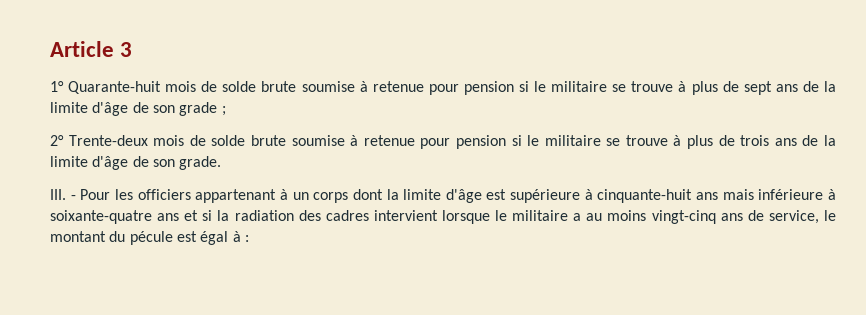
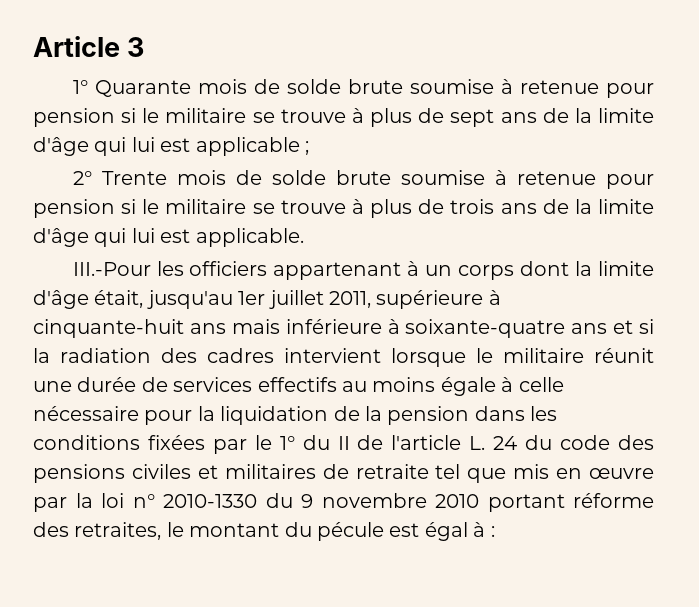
- 1° Quarante-huit mois de solde brute soumise à retenue pour pension si le militaire se trouve à plus de sept ans de la limite d'âge de son grade ;
+ 1° Quarante mois de solde brute soumise à retenue pour pension si le militaire se trouve à plus de sept ans de la limite d'âge qui lui est applicable ;
- 2° Trente-deux mois de solde brute soumise à retenue pour pension si le militaire se trouve à plus de trois ans de la limite d'âge de son grade.
- III. - Pour les officiers appartenant à un corps dont la limite d'âge est supérieure à cinquante-huit ans mais inférieure à soixante-quatre ans et si la radiation des cadres intervient lorsque le militaire a au moins vingt-cinq ans de service, le montant du pécule est égal à :
+ 2° Trente mois de solde brute soumise à retenue pour pension si le militaire se trouve à plus de trois ans de la limite d'âge qui lui est applicable.
+ III.-Pour les officiers appartenant à un corps dont la limite d'âge était, jusqu'au 1er juillet 2011, supérieure à cinquante-huit ans mais inférieure à soixante-quatre ans et si la radiation des cadres intervient lorsque le militaire réunit une durée de services effectifs au moins égale à celle nécessaire pour la liquidation de la pension dans les conditions fixées par le 1° du II de l'article L. 24 du code des pensions civiles et militaires de retraite tel que mis en œuvre par la loi n° 2010-1330 du 9 novembre 2010 portant réforme des retraites, le montant du pécule est égal à :

